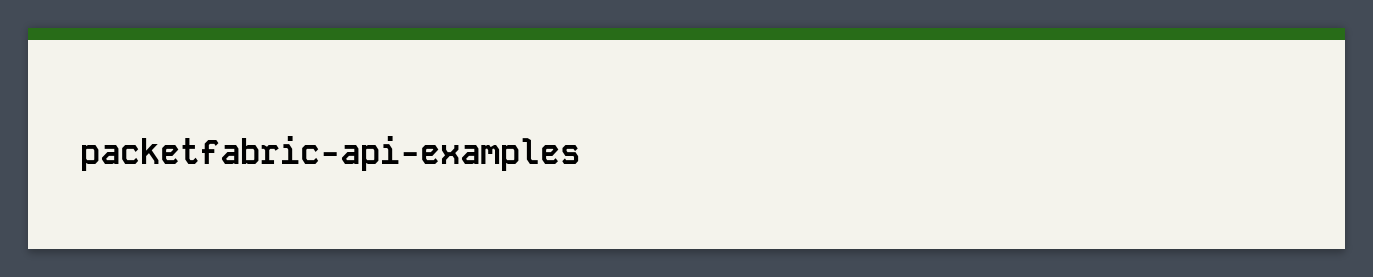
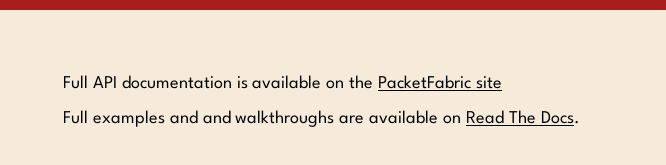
- packetfabric-api-examples
+ Full API documentation is available on the PacketFabric site
+ Full examples and and walkthroughs are available on Read The Docs.

